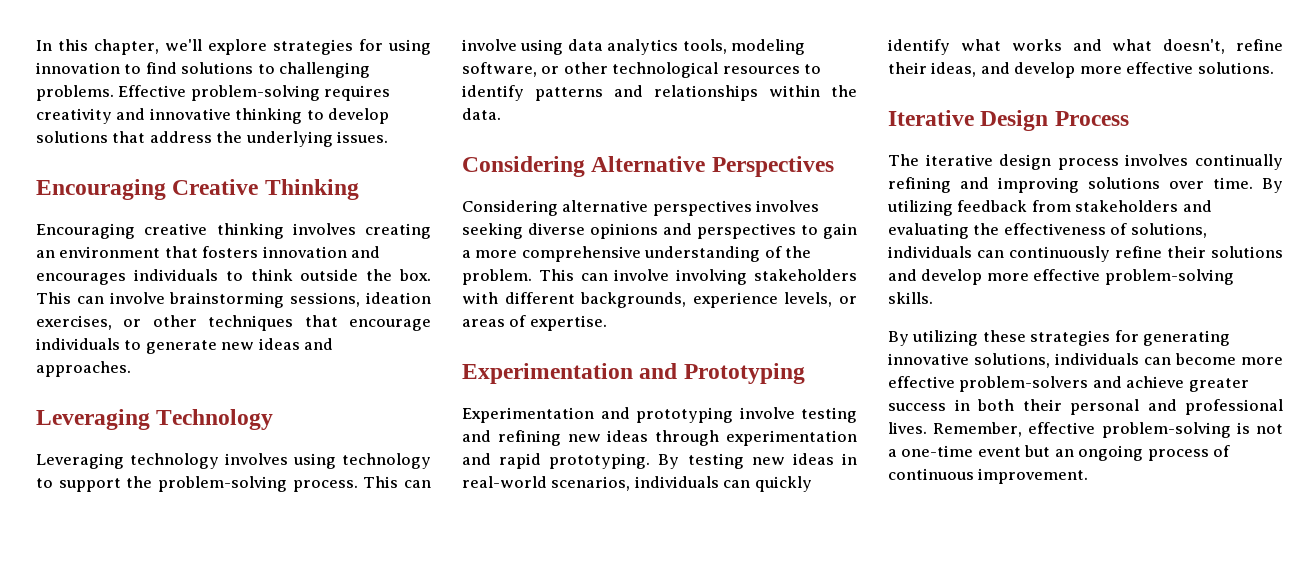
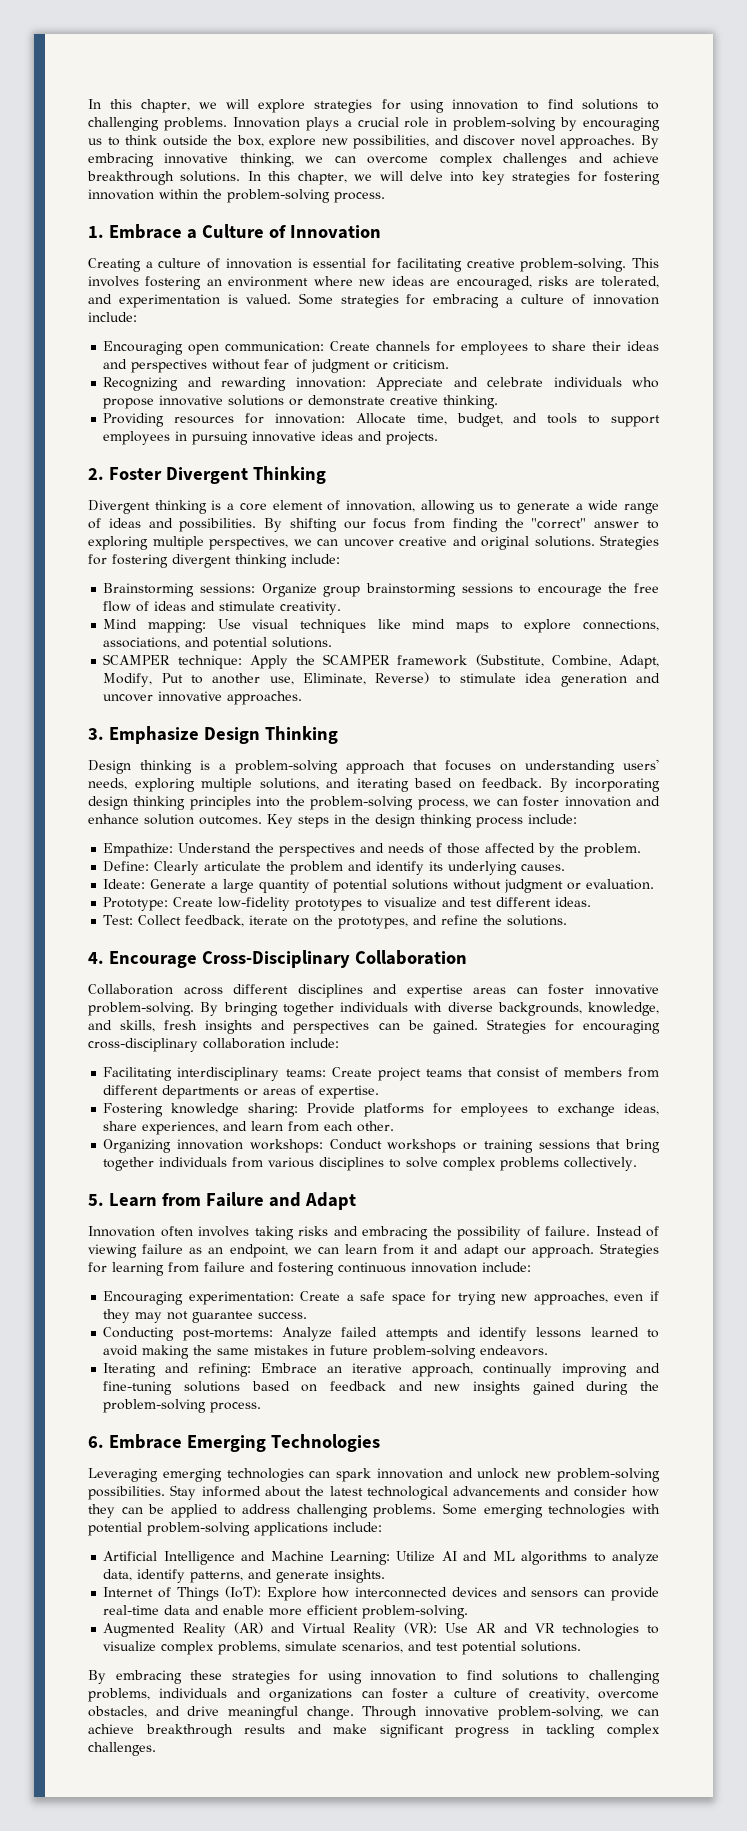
- In this chapter, we'll explore strategies for using innovation to find solutions to challenging problems.
+ In this chapter, we will explore strategies for using innovation to find solutions to challenging problems.
- Effective problem-solving requires creativity and innovative thinking to develop solutions that address the underlying issues.
- Encouraging Creative Thinking
- Encouraging creative thinking involves creating an environment that fosters innovation and encourages individuals to think outside the box. This can involve brainstorming sessions, ideation exercises, or other techniques that encourage individuals to generate new ideas and approaches.
- Leveraging Technology
- Leveraging technology involves using technology to support the problem-solving process. This can involve using data analytics tools, modeling software, or other technological resources to identify patterns and relationships within the data.
- Considering Alternative Perspectives
- Considering alternative perspectives involves seeking diverse opinions and perspectives to gain a more comprehensive understanding of the problem. This can involve involving stakeholders with different backgrounds, experience levels, or areas of expertise.
- Experimentation and Prototyping
- Experimentation and prototyping involve testing and refining new ideas through experimentation and rapid prototyping. By testing new ideas in real-world scenarios, individuals can quickly identify what works and what doesn't, refine their ideas, and develop more effective solutions.
- Iterative Design Process
- The iterative design process involves continually refining and improving solutions over time. By utilizing feedback from stakeholders and evaluating the effectiveness of solutions, individuals can continuously refine their solutions and develop more effective problem-solving skills.
- By utilizing these strategies for generating innovative solutions, individuals can become more effective problem-solvers and achieve greater success in both their personal and professional lives. Remember, effective problem-solving is not a one-time event but an ongoing process of continuous improvement.
+ Innovation plays a crucial role in problem-solving by encouraging us to think outside the box, explore new possibilities, and discover novel approaches. By embracing innovative thinking, we can overcome complex challenges and achieve breakthrough solutions. In this chapter, we will delve into key strategies for fostering innovation within the problem-solving process.
+ 1. Embrace a Culture of Innovation
+ Creating a culture of innovation is essential for facilitating creative problem-solving. This involves fostering an environment where new ideas are encouraged, risks are tolerated, and experimentation is valued. Some strategies for embracing a culture of innovation include:
+ Encouraging open communication: Create channels for employees to share their ideas and perspectives without fear of judgment or criticism.
+ Recognizing and rewarding innovation: Appreciate and celebrate individuals who propose innovative solutions or demonstrate creative thinking.
+ Providing resources for innovation: Allocate time, budget, and tools to support employees in pursuing innovative ideas and projects.
+ 2. Foster Divergent Thinking
+ Divergent thinking is a core element of innovation, allowing us to generate a wide range of ideas and possibilities. By shifting our focus from finding the "correct" answer to exploring multiple perspectives, we can uncover creative and original solutions. Strategies for fostering divergent thinking include:
+ Brainstorming sessions: Organize group brainstorming sessions to encourage the free flow of ideas and stimulate creativity.
+ Mind mapping: Use visual techniques like mind maps to explore connections, associations, and potential solutions.
+ SCAMPER technique: Apply the SCAMPER framework (Substitute, Combine, Adapt, Modify, Put to another use, Eliminate, Reverse) to stimulate idea generation and uncover innovative approaches.
+ 3. Emphasize Design Thinking
+ Design thinking is a problem-solving approach that focuses on understanding users' needs, exploring multiple solutions, and iterating based on feedback. By incorporating design thinking principles into the problem-solving process, we can foster innovation and enhance solution outcomes. Key steps in the design thinking process include:
+ Empathize: Understand the perspectives and needs of those affected by the problem.
+ Define: Clearly articulate the problem and identify its underlying causes.
+ Ideate: Generate a large quantity of potential solutions without judgment or evaluation.
+ Prototype: Create low-fidelity prototypes to visualize and test different ideas.
+ Test: Collect feedback, iterate on the prototypes, and refine the solutions.
+ 4. Encourage Cross-Disciplinary Collaboration
+ Collaboration across different disciplines and expertise areas can foster innovative problem-solving. By bringing together individuals with diverse backgrounds, knowledge, and skills, fresh insights and perspectives can be gained. Strategies for encouraging cross-disciplinary collaboration include:
+ Facilitating interdisciplinary teams: Create project teams that consist of members from different departments or areas of expertise.
+ Fostering knowledge sharing: Provide platforms for employees to exchange ideas, share experiences, and learn from each other.
+ Organizing innovation workshops: Conduct workshops or training sessions that bring together individuals from various disciplines to solve complex problems collectively.
+ 5. Learn from Failure and Adapt
+ Innovation often involves taking risks and embracing the possibility of failure. Instead of viewing failure as an endpoint, we can learn from it and adapt our approach. Strategies for learning from failure and fostering continuous innovation include:
+ Encouraging experimentation: Create a safe space for trying new approaches, even if they may not guarantee success.
+ Conducting post-mortems: Analyze failed attempts and identify lessons learned to avoid making the same mistakes in future problem-solving endeavors.
+ Iterating and refining: Embrace an iterative approach, continually improving and fine-tuning solutions based on feedback and new insights gained during the problem-solving process.
+ 6. Embrace Emerging Technologies
+ Leveraging emerging technologies can spark innovation and unlock new problem-solving possibilities. Stay informed about the latest technological advancements and consider how they can be applied to address challenging problems. Some emerging technologies with potential problem-solving applications include:
+ Artificial Intelligence and Machine Learning: Utilize AI and ML algorithms to analyze data, identify patterns, and generate insights.
+ Internet of Things (IoT): Explore how interconnected devices and sensors can provide real-time data and enable more efficient problem-solving.
+ Augmented Reality (AR) and Virtual Reality (VR): Use AR and VR technologies to visualize complex problems, simulate scenarios, and test potential solutions.
+ By embracing these strategies for using innovation to find solutions to challenging problems, individuals and organizations can foster a culture of creativity, overcome obstacles, and drive meaningful change. Through innovative problem-solving, we can achieve breakthrough results and make significant progress in tackling complex challenges.

